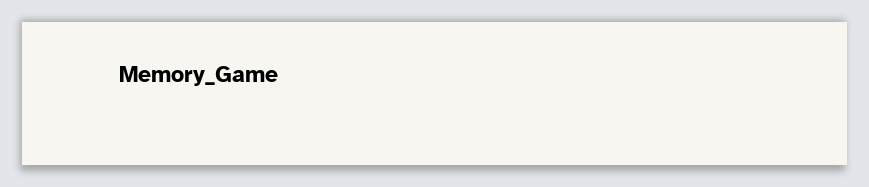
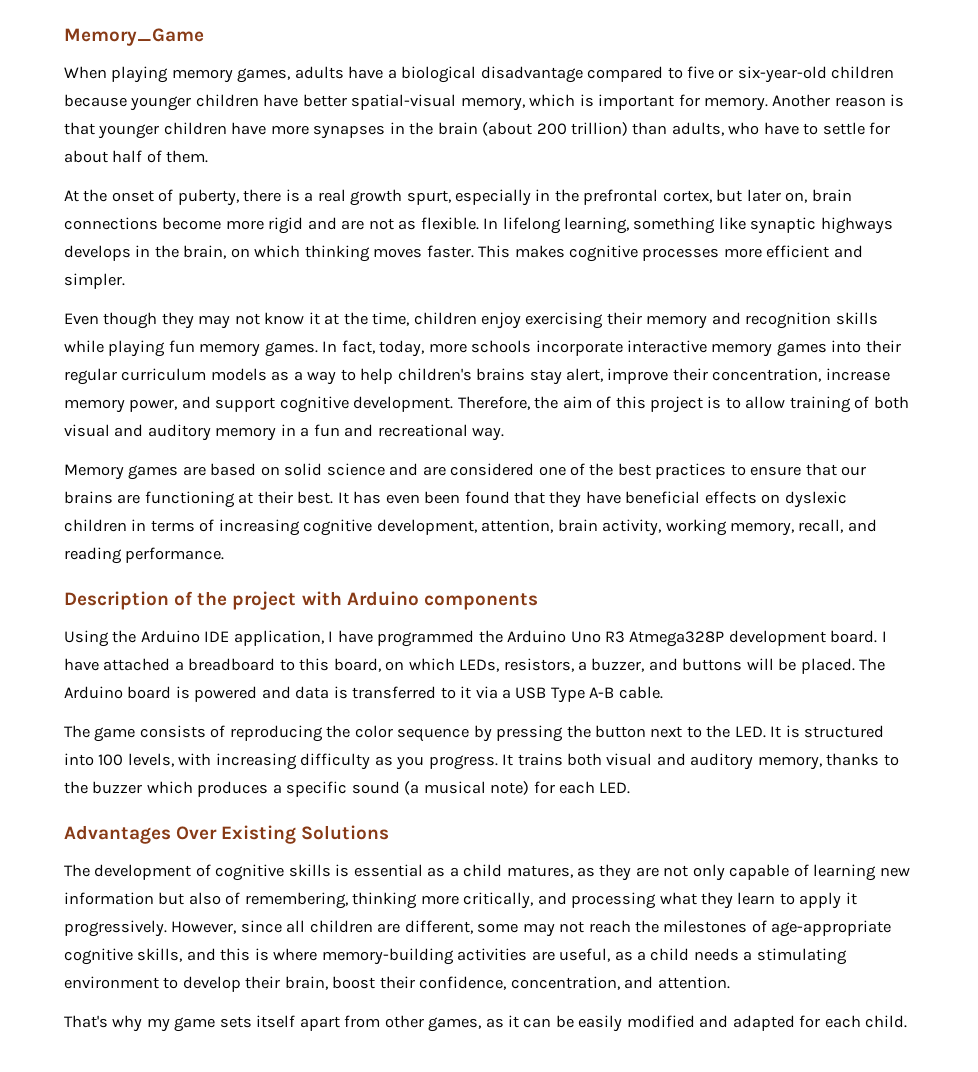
+ When playing memory games, adults have a biological disadvantage compared to five or six-year-old children because younger children have better spatial-visual memory, which is important for memory. Another reason is that younger children have more synapses in the brain (about 200 trillion) than adults, who have to settle for about half of them.
+ At the onset of puberty, there is a real growth spurt, especially in the prefrontal cortex, but later on, brain connections become more rigid and are not as flexible. In lifelong learning, something like synaptic highways develops in the brain, on which thinking moves faster. This makes cognitive processes more efficient and simpler.
+ Even though they may not know it at the time, children enjoy exercising their memory and recognition skills while playing fun memory games. In fact, today, more schools incorporate interactive memory games into their regular curriculum models as a way to help children's brains stay alert, improve their concentration, increase memory power, and support cognitive development. Therefore, the aim of this project is to allow training of both visual and auditory memory in a fun and recreational way.
+ Memory games are based on solid science and are considered one of the best practices to ensure that our brains are functioning at their best. It has even been found that they have beneficial effects on dyslexic children in terms of increasing cognitive development, attention, brain activity, working memory, recall, and reading performance.
+ Description of the project with Arduino components
+ Using the Arduino IDE application, I have programmed the Arduino Uno R3 Atmega328P development board. I have attached a breadboard to this board, on which LEDs, resistors, a buzzer, and buttons will be placed. The Arduino board is powered and data is transferred to it via a USB Type A-B cable.
+ The game consists of reproducing the color sequence by pressing the button next to the LED. It is structured into 100 levels, with increasing difficulty as you progress. It trains both visual and auditory memory, thanks to the buzzer which produces a specific sound (a musical note) for each LED.
+ Advantages Over Existing Solutions
+ The development of cognitive skills is essential as a child matures, as they are not only capable of learning new information but also of remembering, thinking more critically, and processing what they learn to apply it progressively. However, since all children are different, some may not reach the milestones of age-appropriate cognitive skills, and this is where memory-building activities are useful, as a child needs a stimulating environment to develop their brain, boost their confidence, concentration, and attention.
+ That's why my game sets itself apart from other games, as it can be easily modified and adapted for each child.

